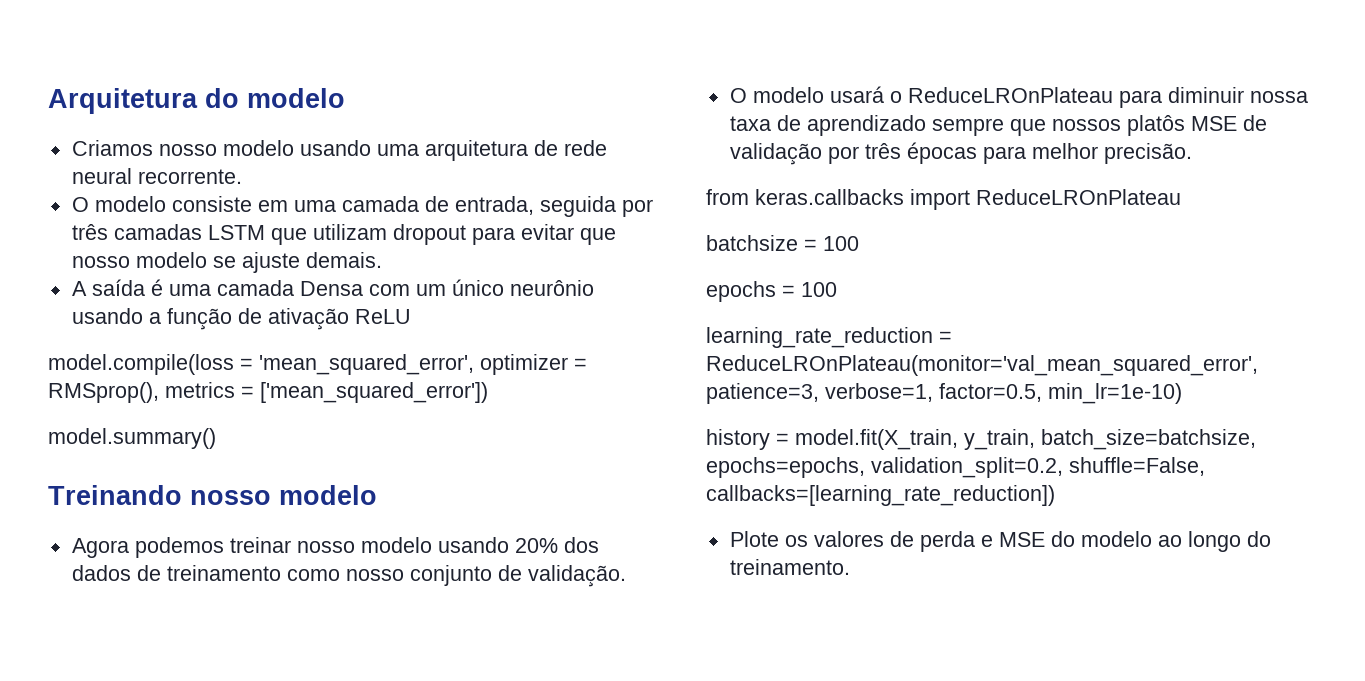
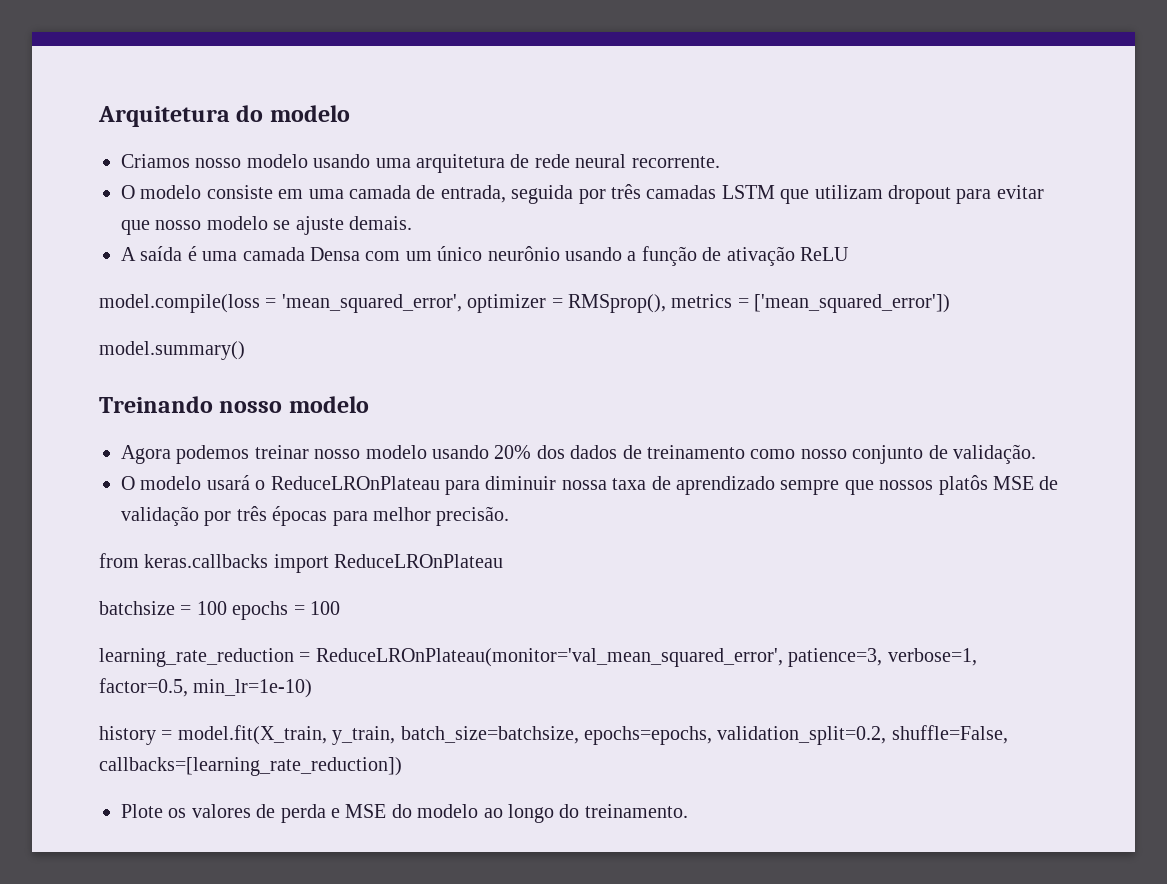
- batchsize = 100
- epochs = 100
+ batchsize = 100 epochs = 100

